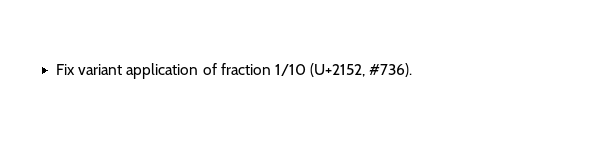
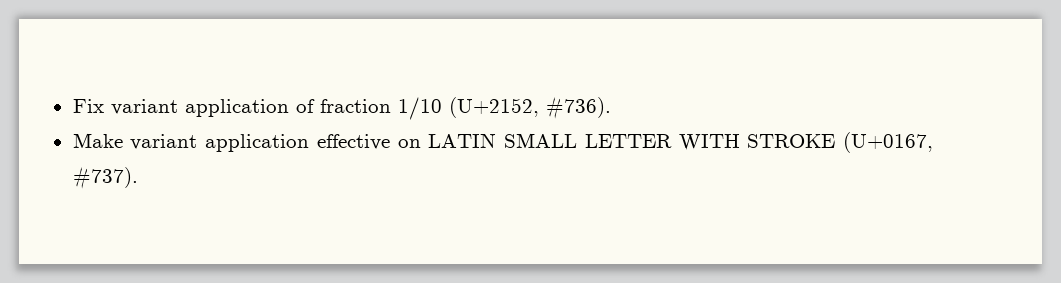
+ Make variant application effective on LATIN SMALL LETTER WITH STROKE (U+0167, #737).

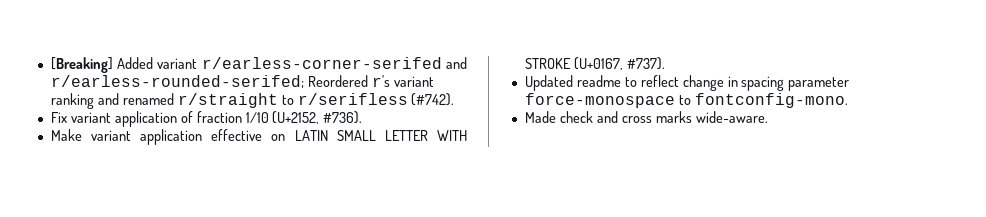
+ [Breaking] Added variant r/earless-corner-serifed and r/earless-rounded-serifed; Reordered r's variant ranking and renamed r/straight to r/serifless (#742).
+ Updated readme to reflect change in spacing parameter force-monospace to fontconfig-mono.
+ Made check and cross marks wide-aware.

